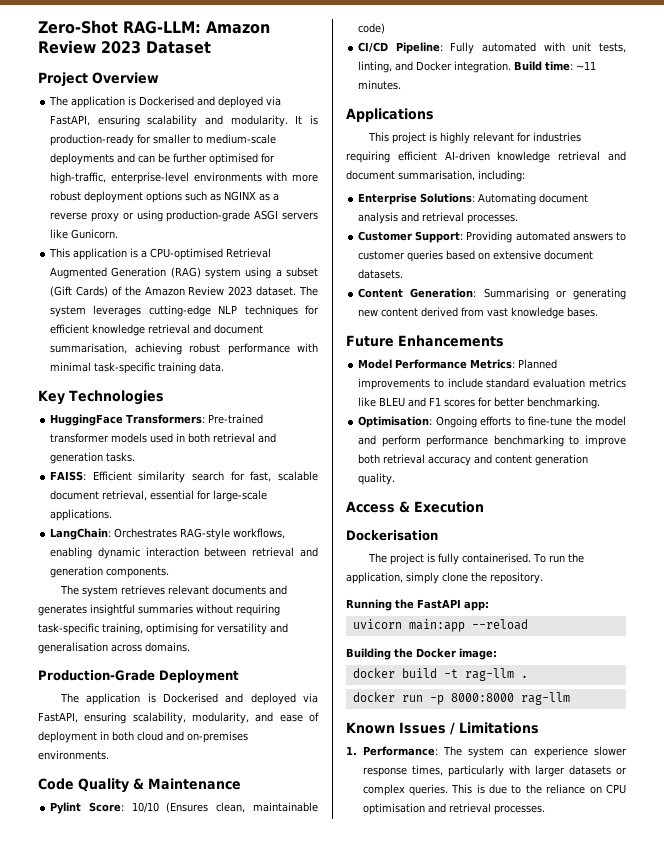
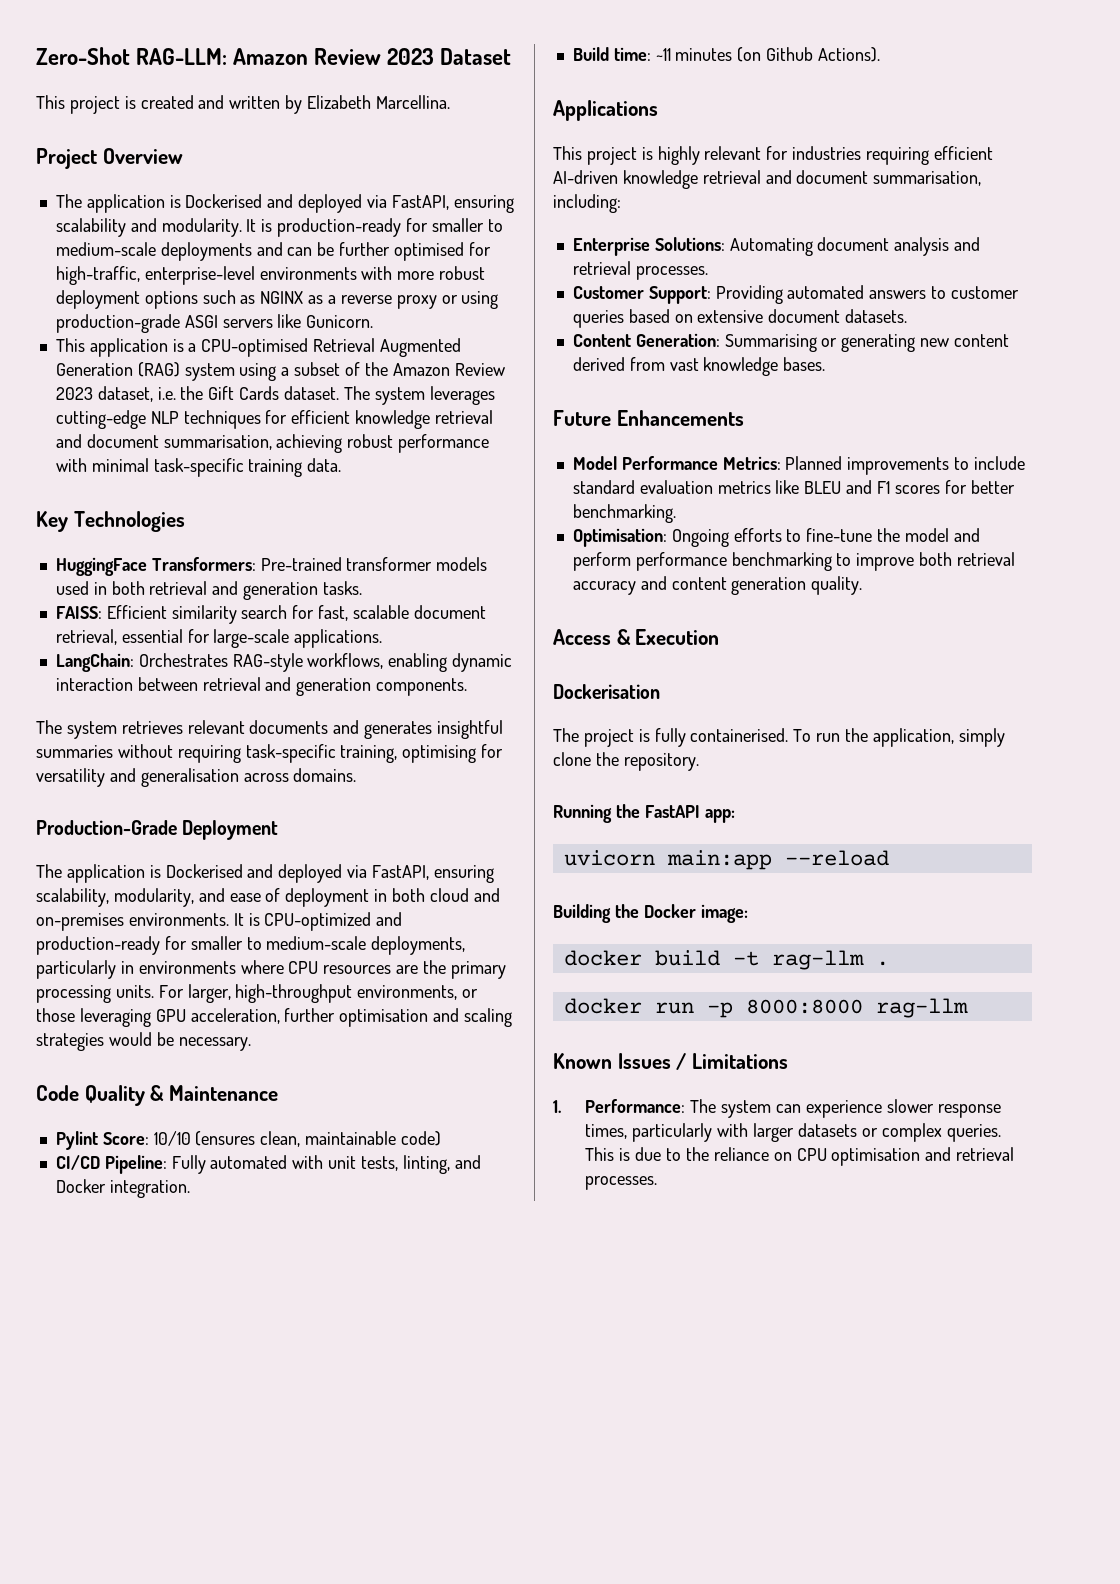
+ This project is created and written by Elizabeth Marcellina.
- This application is a CPU-optimised Retrieval Augmented Generation (RAG) system using a subset (Gift Cards) of the Amazon Review 2023 dataset.
+ This application is a CPU-optimised Retrieval Augmented Generation (RAG) system using a subset of the Amazon Review 2023 dataset, i.e. the Gift Cards dataset.
+ It is CPU-optimized and production-ready for smaller to medium-scale deployments, particularly in environments where CPU resources are the primary processing units. For larger, high-throughput environments, or those leveraging GPU acceleration, further optimisation and scaling strategies would be necessary.
- Pylint Score: 10/10 (Ensures clean, maintainable code)
+ Pylint Score: 10/10 (ensures clean, maintainable code)
- CI/CD Pipeline: Fully automated with unit tests, linting, and Docker integration. Build time: ~11 minutes.
+ CI/CD Pipeline: Fully automated with unit tests, linting, and Docker integration.
+ Build time: ~11 minutes (on Github Actions).

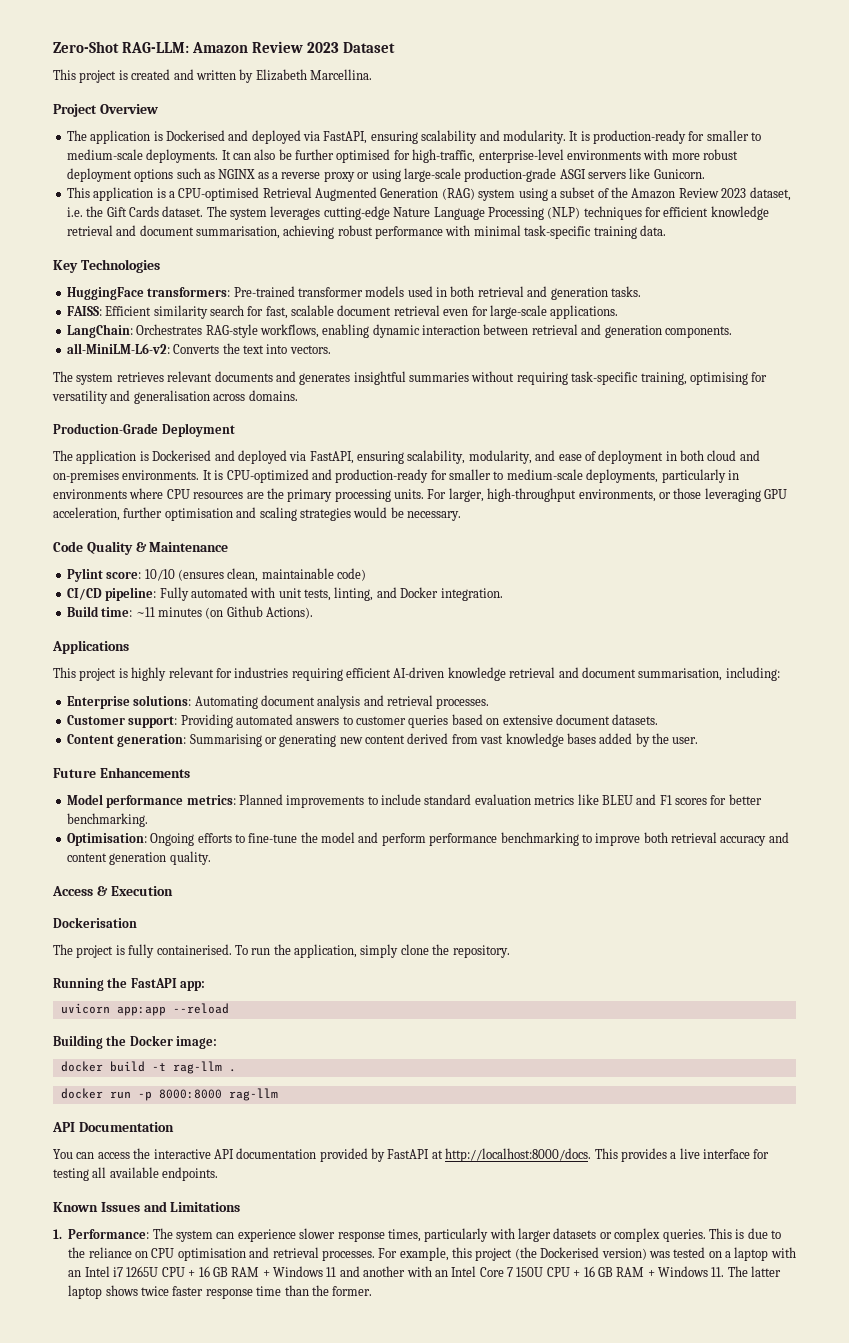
- It is production-ready for smaller to medium-scale deployments and can be further optimised for high-traffic, enterprise-level environments with more robust deployment options such as NGINX as a reverse proxy or using production-grade ASGI servers like Gunicorn.
+ It is production-ready for smaller to medium-scale deployments. It can also be further optimised for high-traffic, enterprise-level environments with more robust deployment options such as NGINX as a reverse proxy or using large-scale production-grade ASGI servers like Gunicorn.
- The system leverages cutting-edge NLP techniques for efficient knowledge retrieval and document summarisation, achieving robust performance with minimal task-specific training data.
+ The system leverages cutting-edge Nature Language Processing (NLP) techniques for efficient knowledge retrieval and document summarisation, achieving robust performance with minimal task-specific training data.
- HuggingFace Transformers: Pre-trained transformer models used in both retrieval and generation tasks.
+ HuggingFace transformers: Pre-trained transformer models used in both retrieval and generation tasks.
- FAISS: Efficient similarity search for fast, scalable document retrieval, essential for large-scale applications.
+ FAISS: Efficient similarity search for fast, scalable document retrieval even for large-scale applications.
+ all-MiniLM-L6-v2: Converts the text into vectors.
- Pylint Score: 10/10 (ensures clean, maintainable code)
+ Pylint score: 10/10 (ensures clean, maintainable code)
- CI/CD Pipeline: Fully automated with unit tests, linting, and Docker integration.
+ CI/CD pipeline: Fully automated with unit tests, linting, and Docker integration.
- Enterprise Solutions: Automating document analysis and retrieval processes.
+ Enterprise solutions: Automating document analysis and retrieval processes.
- Customer Support: Providing automated answers to customer queries based on extensive document datasets.
+ Customer support: Providing automated answers to customer queries based on extensive document datasets.
- Content Generation: Summarising or generating new content derived from vast knowledge bases.
+ Content generation: Summarising or generating new content derived from vast knowledge bases added by the user.
- Model Performance Metrics: Planned improvements to include standard evaluation metrics like BLEU and F1 scores for better benchmarking.
+ Model performance metrics: Planned improvements to include standard evaluation metrics like BLEU and F1 scores for better benchmarking.
- uvicorn main:app --reload
+ uvicorn app:app --reload
+ API Documentation
+ You can access the interactive API documentation provided by FastAPI at http://localhost:8000/docs. This provides a live interface for testing all available endpoints.
- Known Issues / Limitations
+ Known Issues and Limitations
+ For example, this project (the Dockerised version) was tested on a laptop with an Intel i7 1265U CPU + 16 GB RAM + Windows 11 and another with an Intel Core 7 150U CPU + 16 GB RAM + Windows 11. The latter laptop shows twice faster response time than the former.

